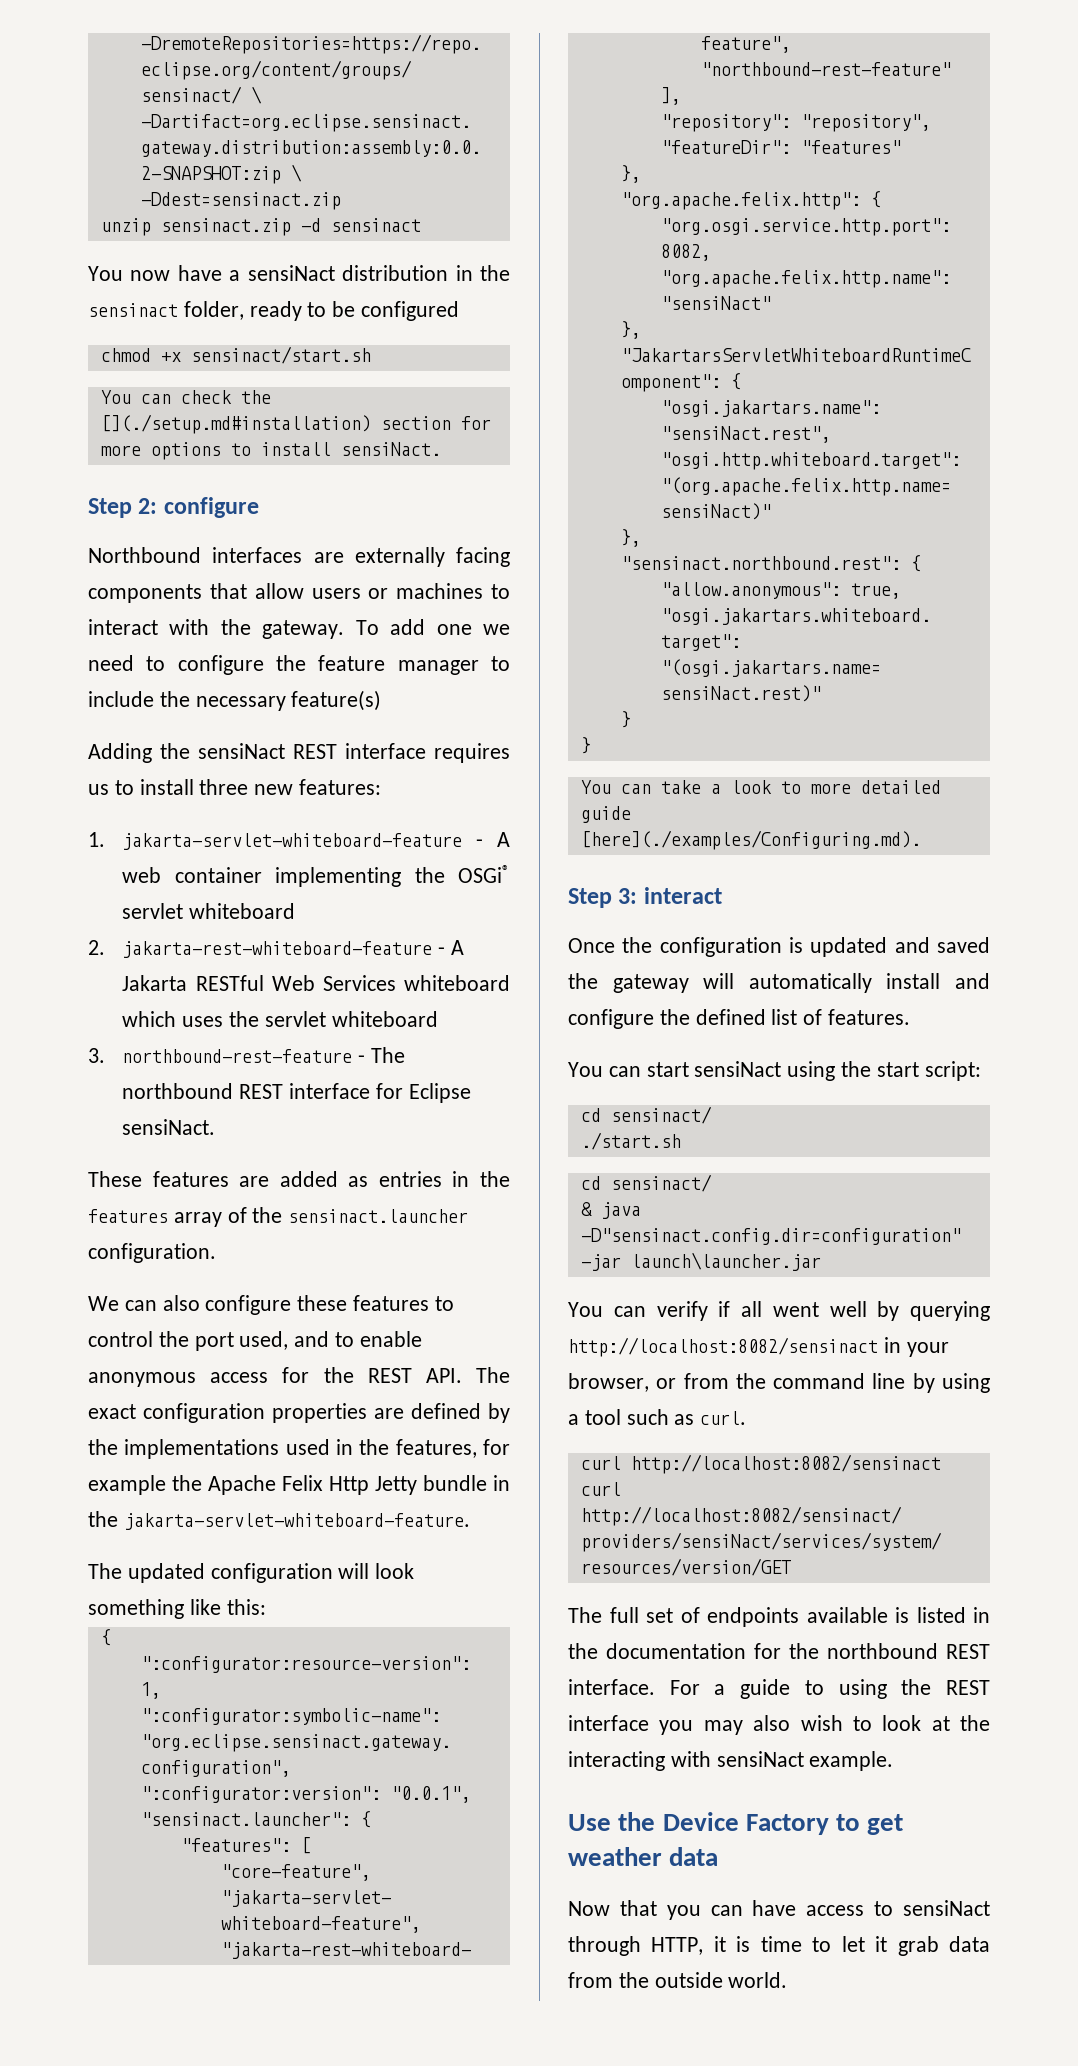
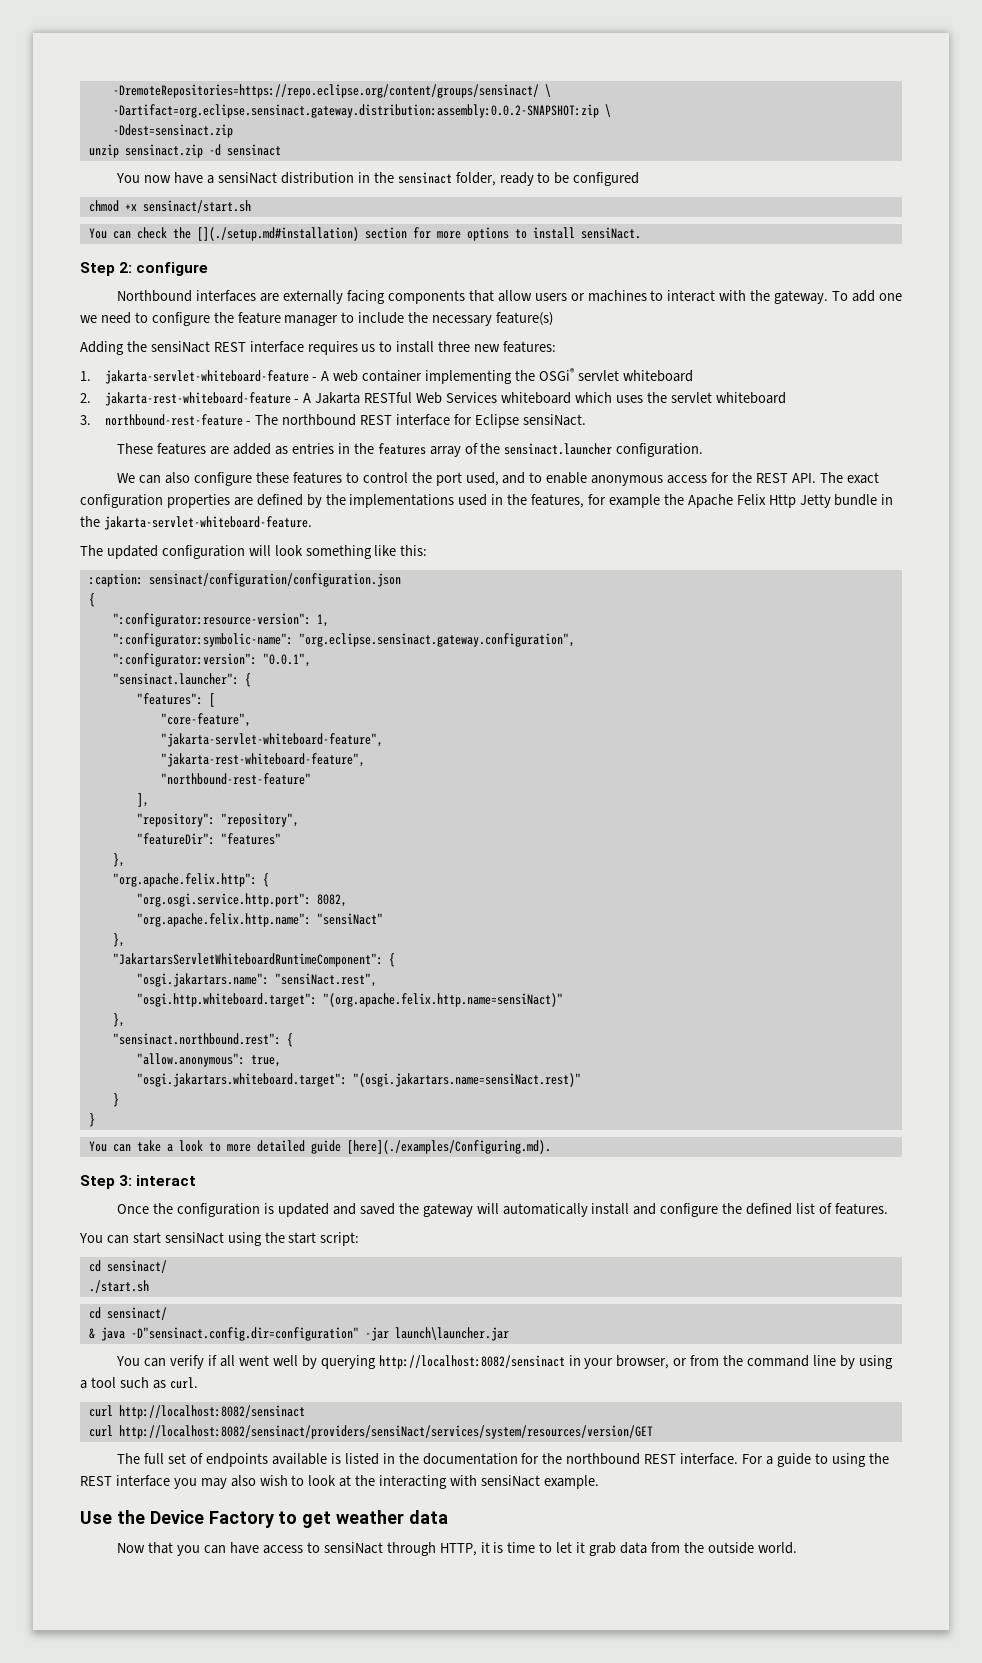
+ :caption: sensinact/configuration/configuration.json

